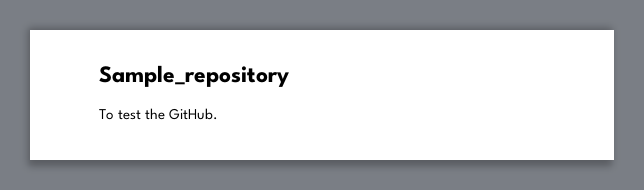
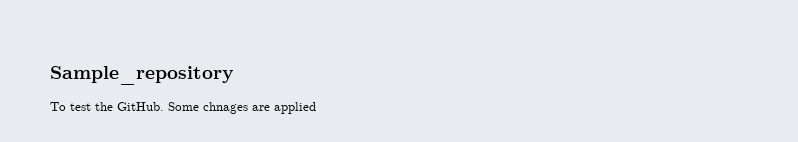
+ Some chnages are applied

